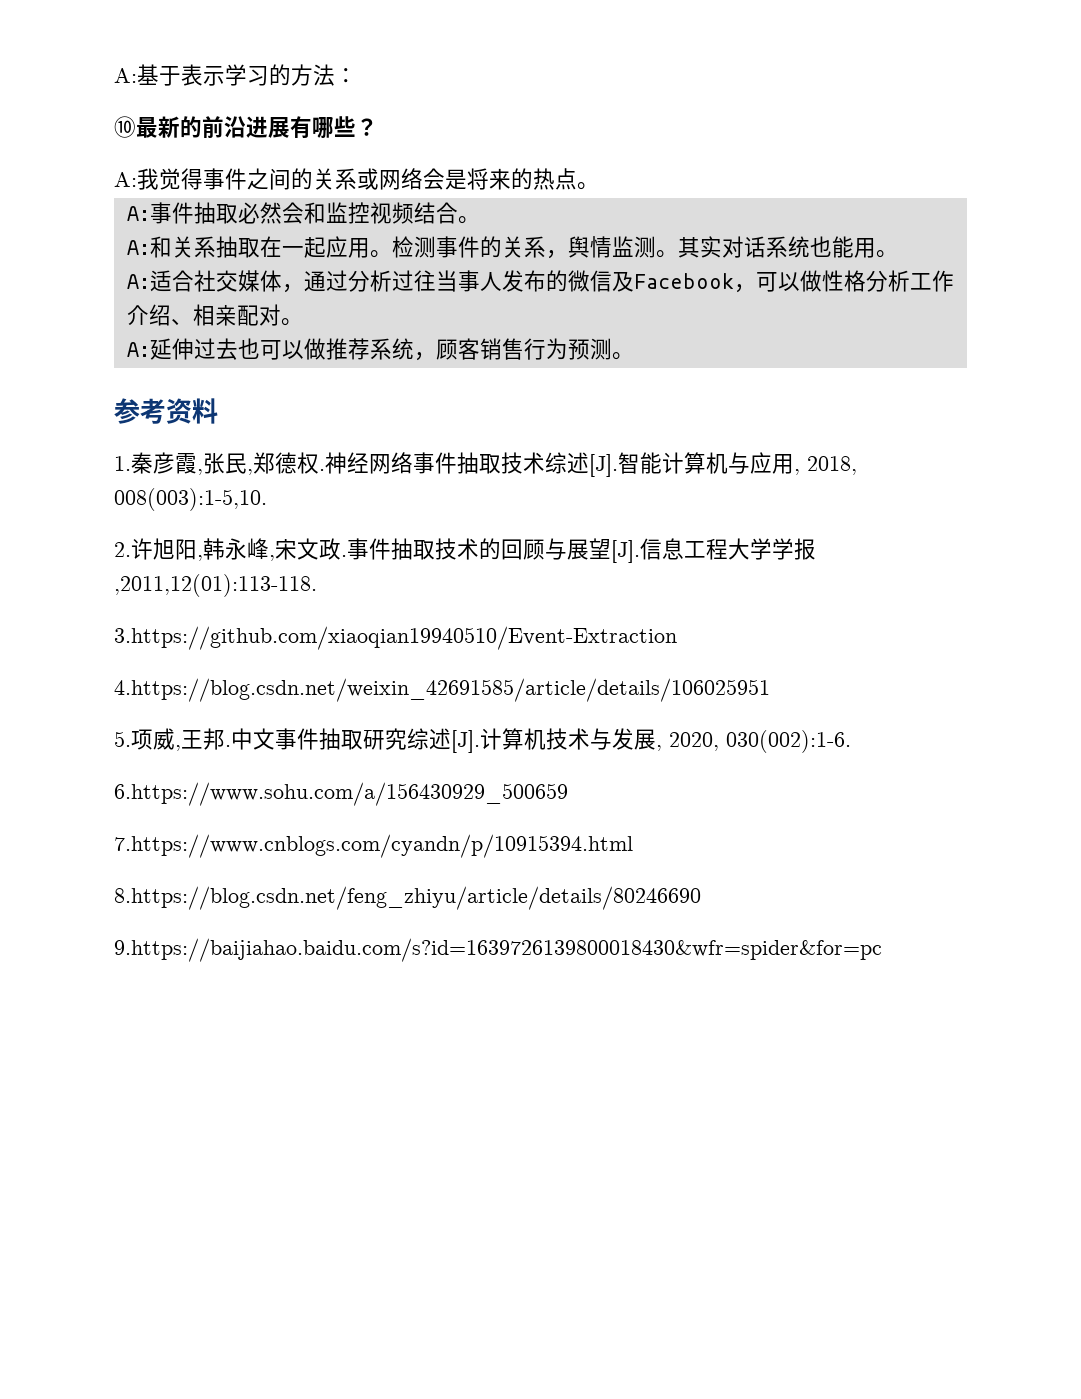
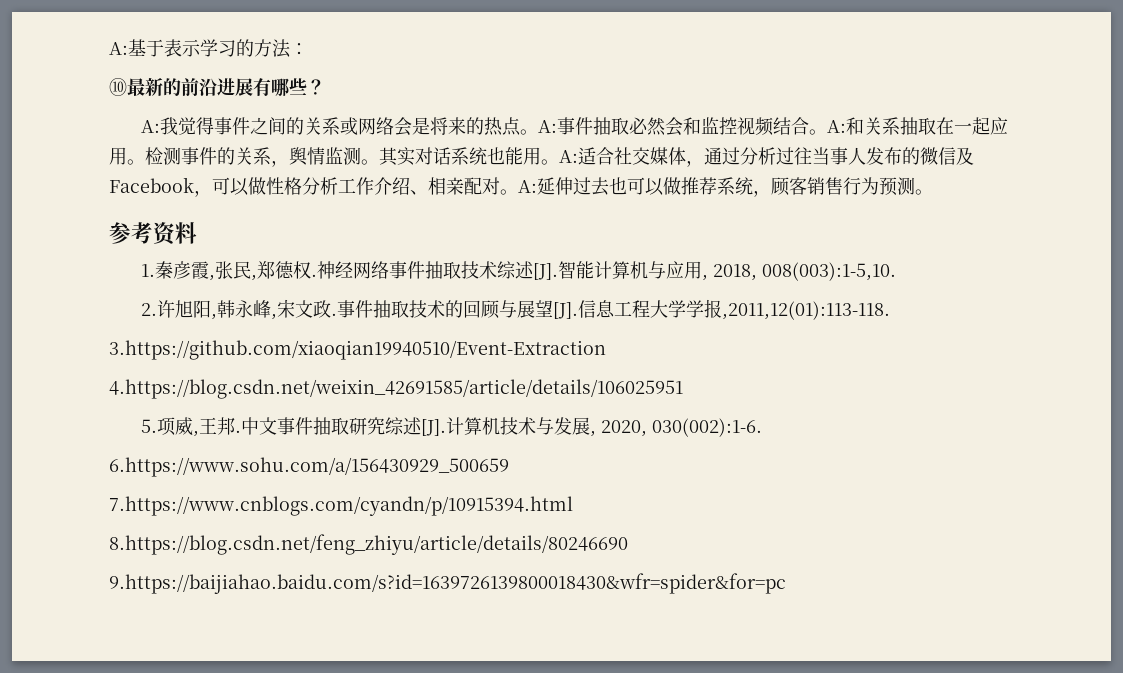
- A:我觉得事件之间的关系或网络会是将来的热点。
- A:事件抽取必然会和监控视频结合。
- A:和关系抽取在一起应用。
+ A:我觉得事件之间的关系或网络会是将来的热点。A:事件抽取必然会和监控视频结合。A:和关系抽取在一起应用。
- 其实对话系统也能用。
- A:适合社交媒体，通过分析过往当事人发布的微信及Facebook，可以做性格分析工作介绍、相亲配对。
- A:延伸过去也可以做推荐系统，顾客销售行为预测。
+ 其实对话系统也能用。A:适合社交媒体，通过分析过往当事人发布的微信及Facebook，可以做性格分析工作介绍、相亲配对。A:延伸过去也可以做推荐系统，顾客销售行为预测。

